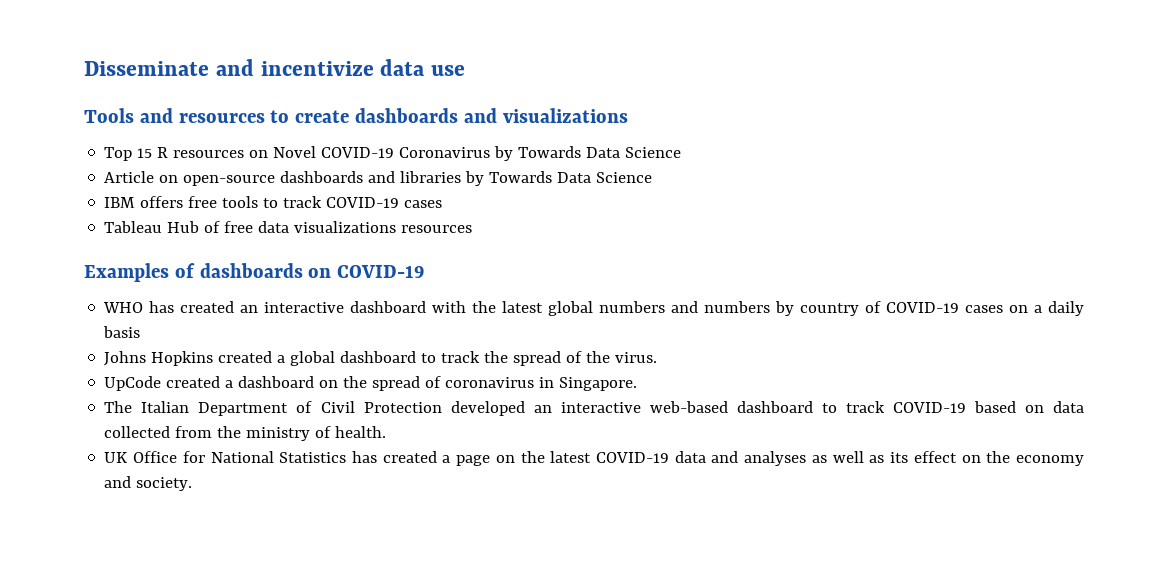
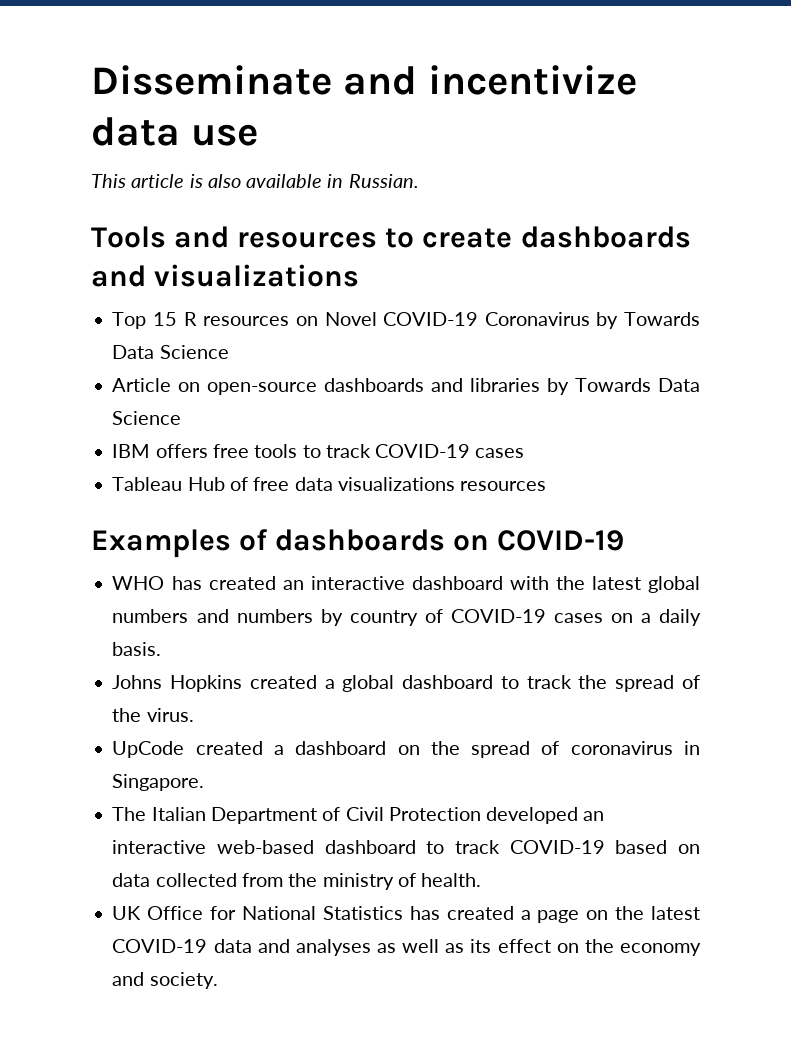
+ This article is also available in Russian.
- WHO has created an interactive dashboard with the latest global numbers and numbers by country of COVID-19 cases on a daily basis
+ WHO has created an interactive dashboard with the latest global numbers and numbers by country of COVID-19 cases on a daily basis.

